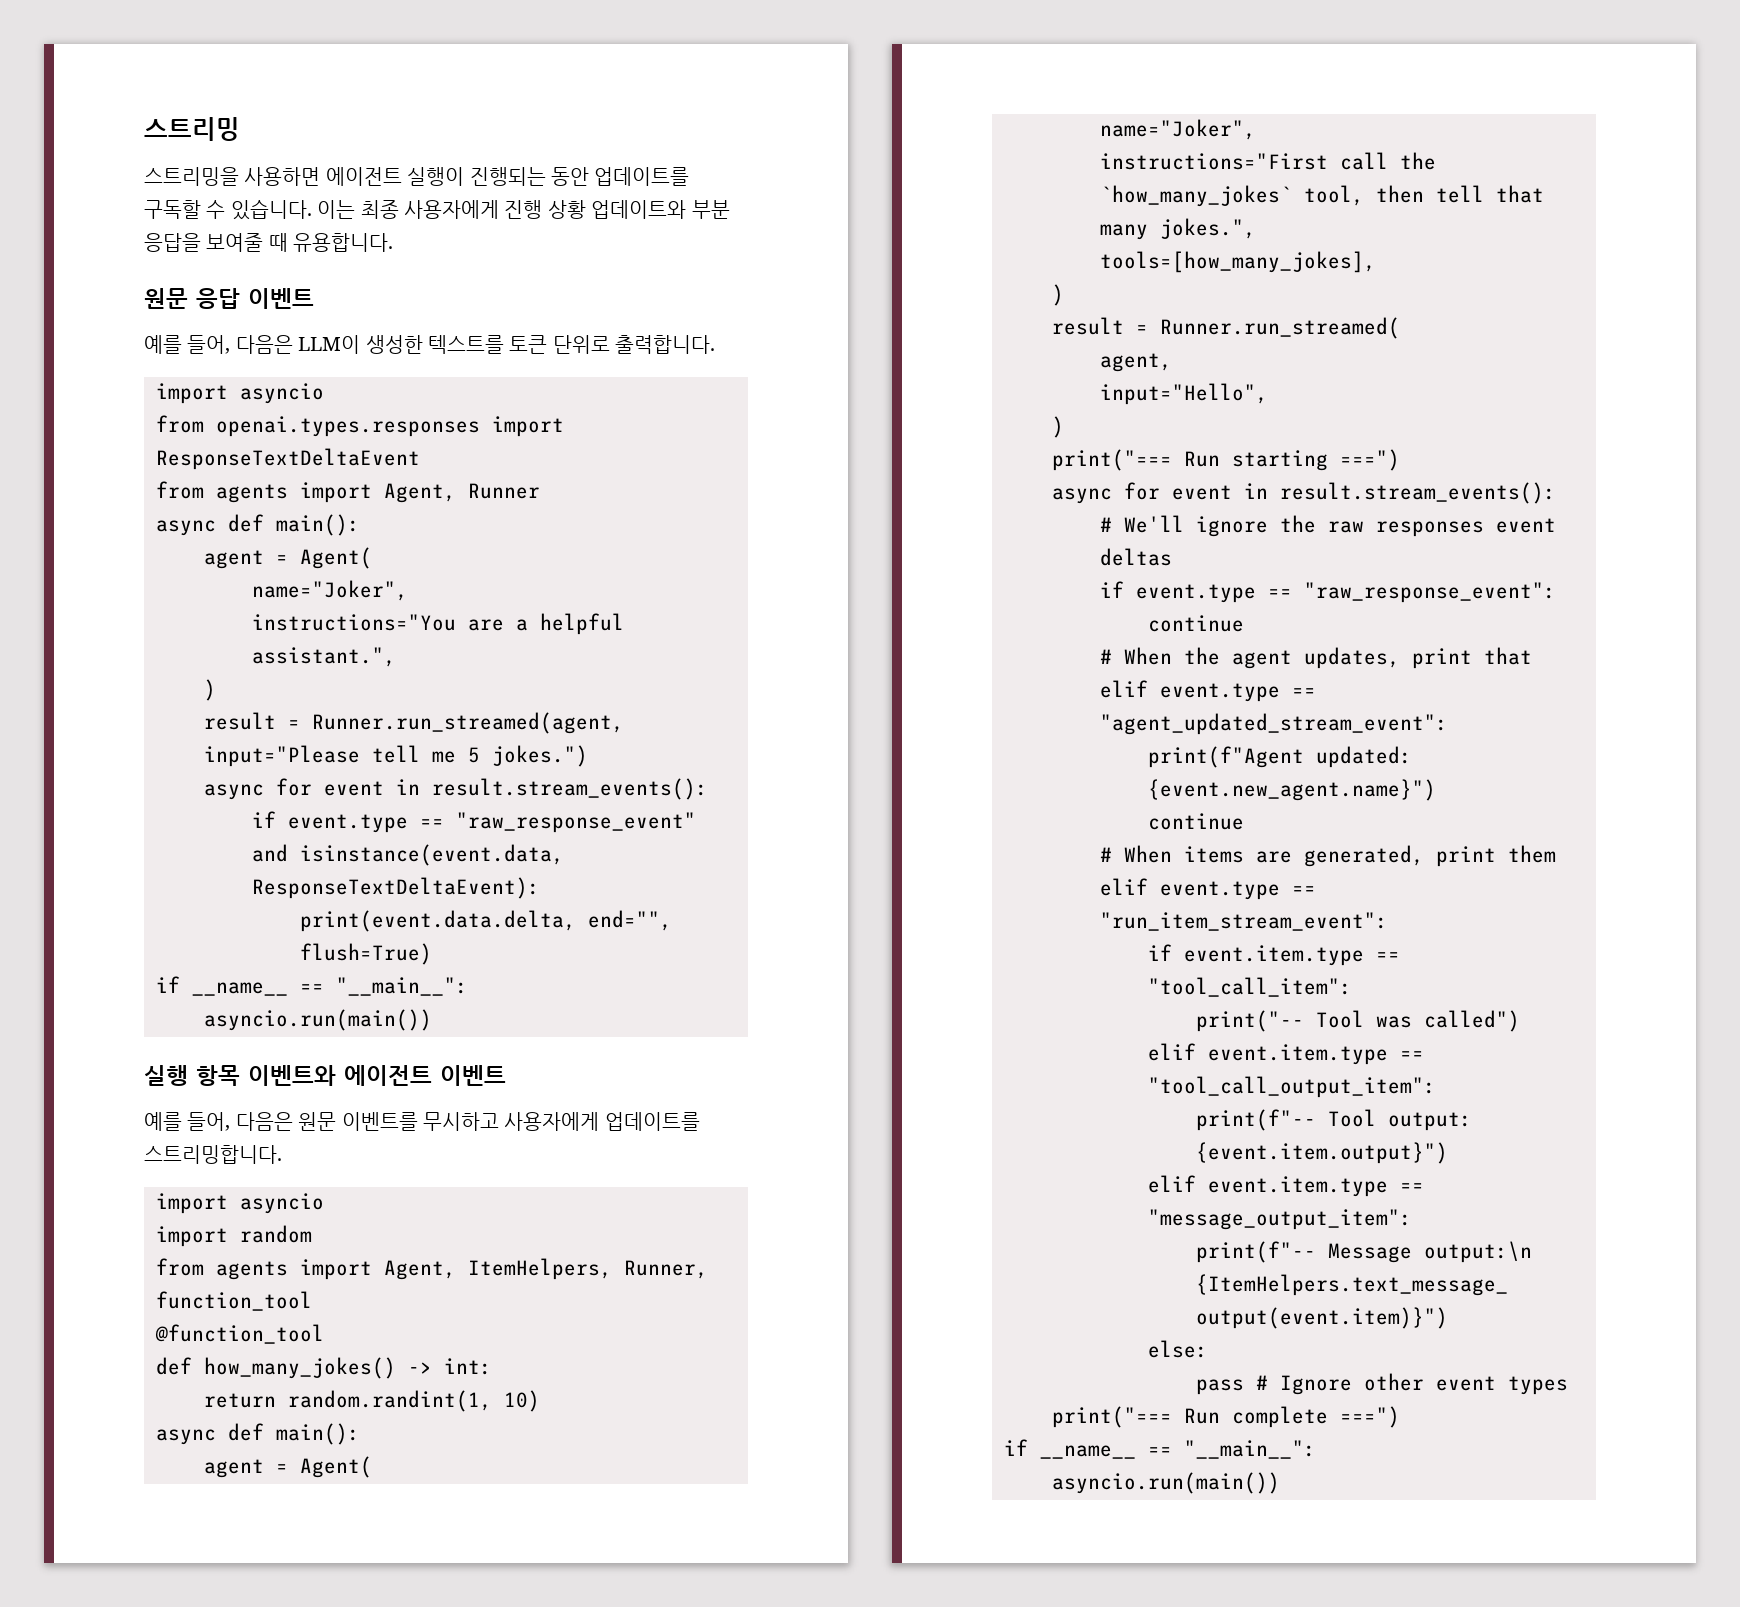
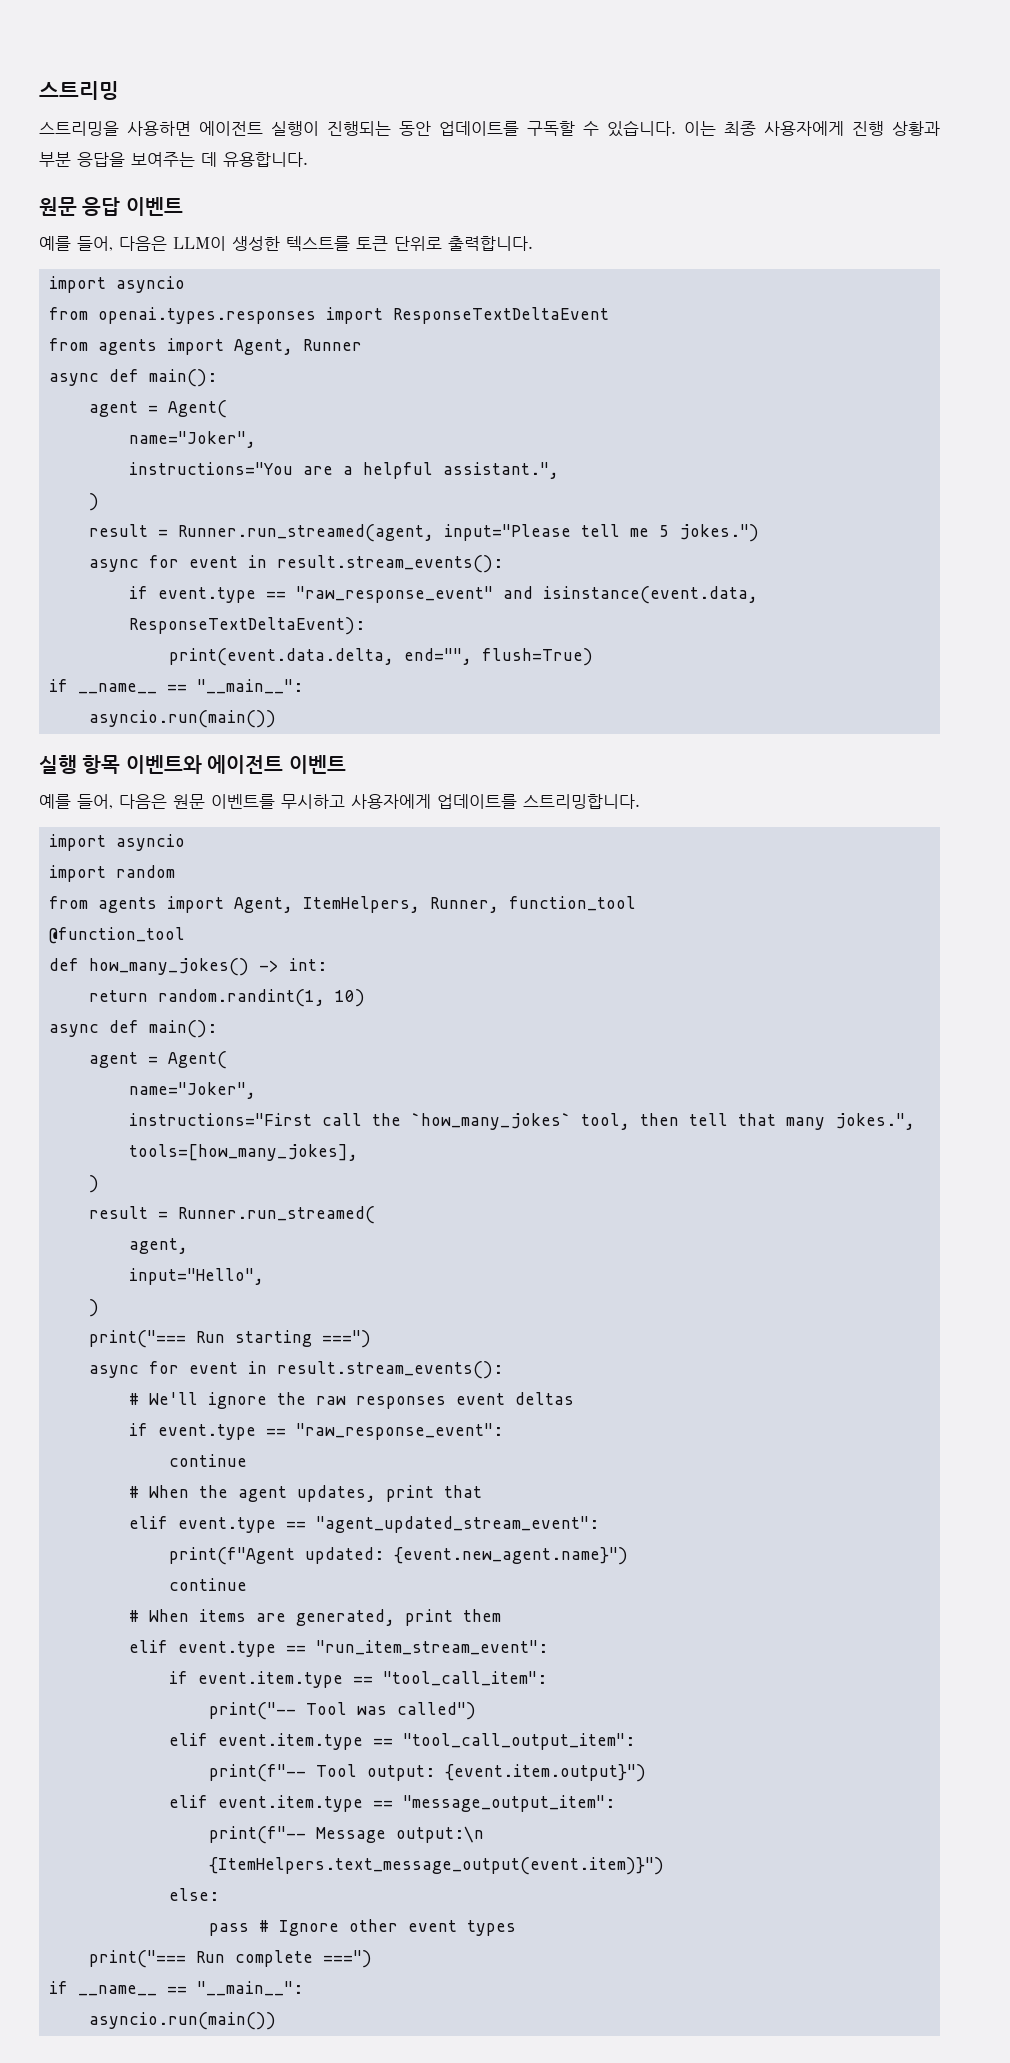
- 이는 최종 사용자에게 진행 상황 업데이트와 부분 응답을 보여줄 때 유용합니다.
+ 이는 최종 사용자에게 진행 상황과 부분 응답을 보여주는 데 유용합니다.

